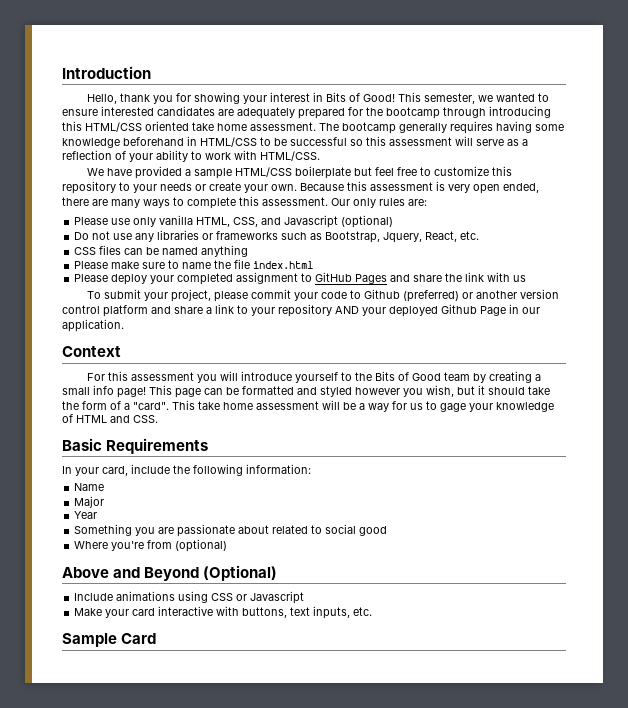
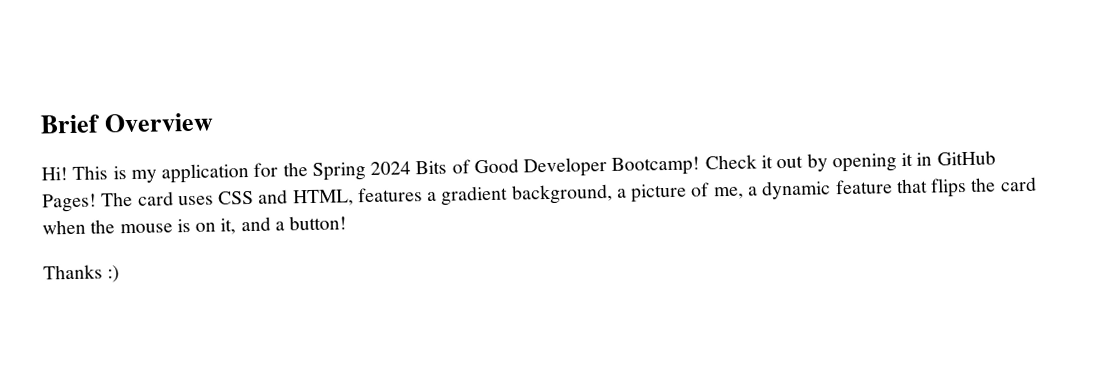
- Introduction
- Hello, thank you for showing your interest in Bits of Good! This semester, we wanted to ensure interested candidates are adequately prepared for the bootcamp through introducing this HTML/CSS oriented take home assessment. The bootcamp generally requires having some knowledge beforehand in HTML/CSS to be successful so this assessment will serve as a reflection of your ability to work with HTML/CSS.
- We have provided a sample HTML/CSS boilerplate but feel free to customize this repository to your needs or create your own. Because this assessment is very open ended, there are many ways to complete this assessment. Our only rules are:
- Please use only vanilla HTML, CSS, and Javascript (optional)
- Do not use any libraries or frameworks such as Bootstrap, Jquery, React, etc.
- CSS files can be named anything
- Please make sure to name the file index.html
- Please deploy your completed assignment to GitHub Pages and share the link with us
- To submit your project, please commit your code to Github (preferred) or another version control platform and share a link to your repository AND your deployed Github Page in our application.
- Context
- For this assessment you will introduce yourself to the Bits of Good team by creating a small info page! This page can be formatted and styled however you wish, but it should take the form of a "card". This take home assessment will be a way for us to gage your knowledge of HTML and CSS.
- Basic Requirements
- In your card, include the following information:
- Name
- Major
- Year
- Something you are passionate about related to social good
- Where you're from (optional)
- Above and Beyond (Optional)
- Include animations using CSS or Javascript
- Make your card interactive with buttons, text inputs, etc.
- Sample Card
+ Brief Overview
+ Hi! This is my application for the Spring 2024 Bits of Good Developer Bootcamp! Check it out by opening it in GitHub Pages! The card uses CSS and HTML, features a gradient background, a picture of me, a dynamic feature that flips the card when the mouse is on it, and a button!
+ Thanks :)

